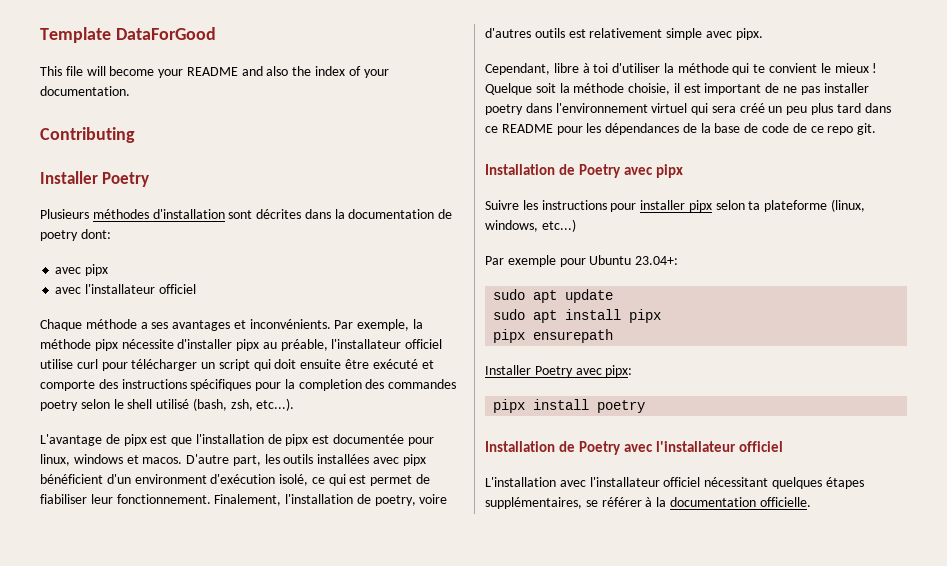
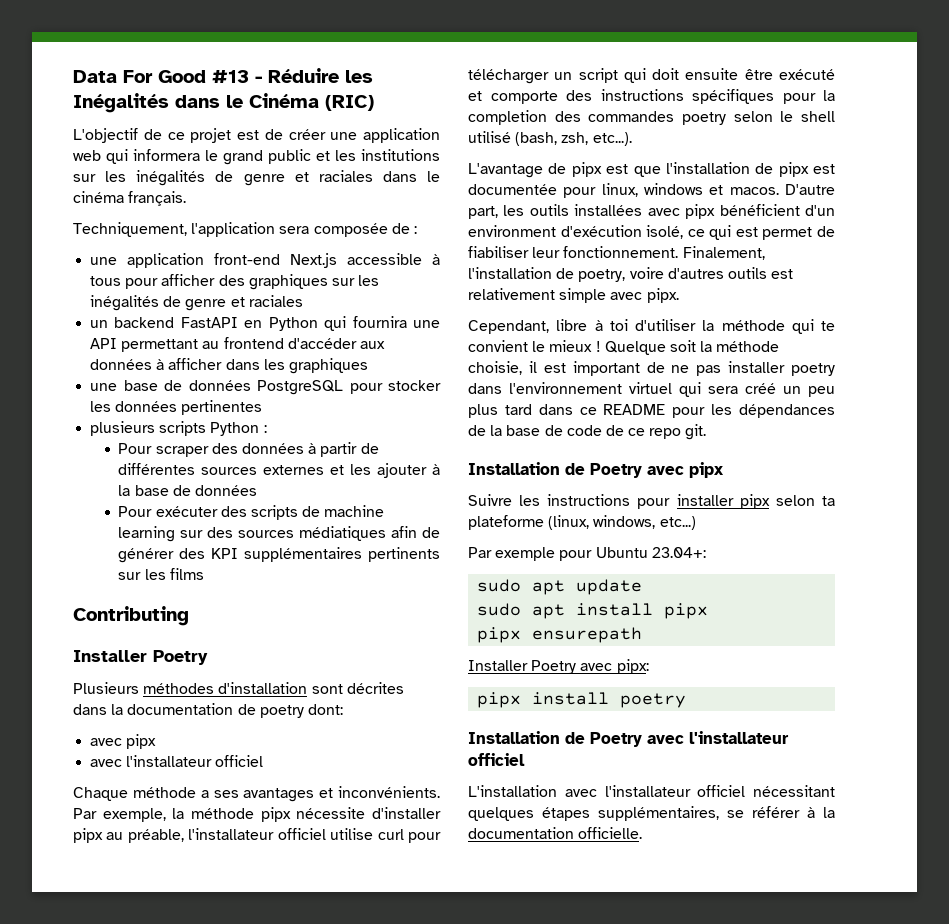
- Template DataForGood
- This file will become your README and also the index of your documentation.
+ Data For Good #13 - Réduire les Inégalités dans le Cinéma (RIC)
+ L'objectif de ce projet est de créer une application web qui informera le grand public et les institutions sur les inégalités de genre et raciales dans le cinéma français.
+ Techniquement, l'application sera composée de :
+ une application front-end Next.js accessible à tous pour afficher des graphiques sur les inégalités de genre et raciales
+ un backend FastAPI en Python qui fournira une API permettant au frontend d'accéder aux données à afficher dans les graphiques
+ une base de données PostgreSQL pour stocker les données pertinentes
+ plusieurs scripts Python :
+ Pour scraper des données à partir de différentes sources externes et les ajouter à la base de données
+ Pour exécuter des scripts de machine learning sur des sources médiatiques afin de générer des KPI supplémentaires pertinents sur les films

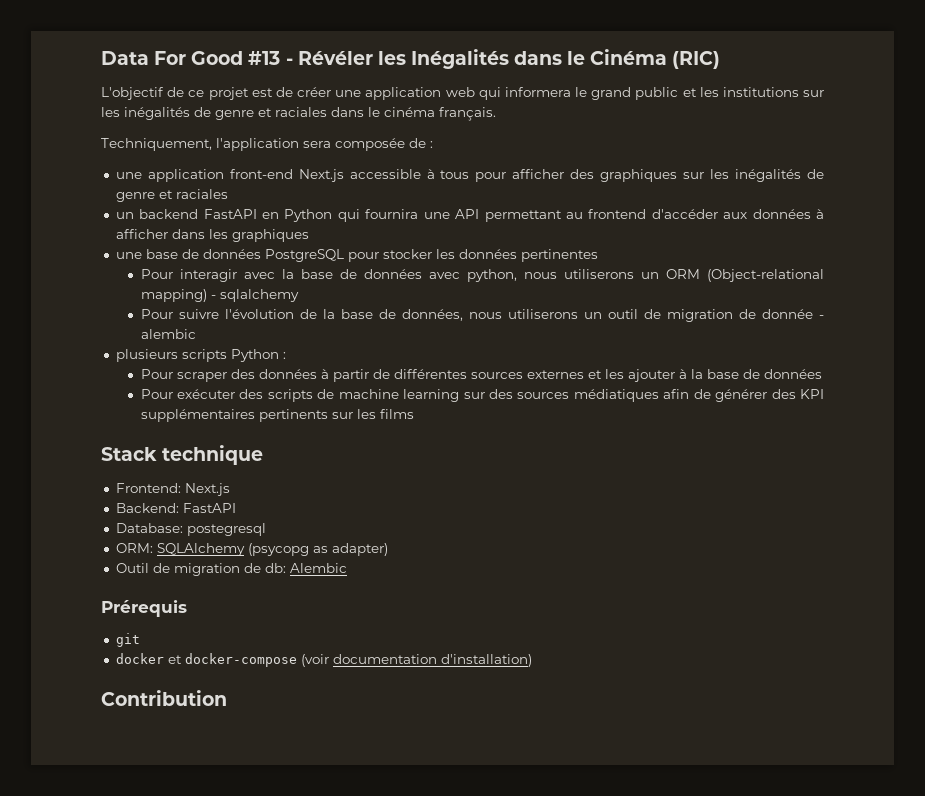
- Data For Good #13 - Réduire les Inégalités dans le Cinéma (RIC)
+ Data For Good #13 - Révéler les Inégalités dans le Cinéma (RIC)
+ Pour interagir avec la base de données avec python, nous utiliserons un ORM (Object-relational mapping) - sqlalchemy
+ Pour suivre l'évolution de la base de données, nous utiliserons un outil de migration de donnée - alembic
- Contributing
- Installer Poetry
- Plusieurs méthodes d'installation sont décrites dans la documentation de poetry dont:
- avec pipx
- avec l'installateur officiel
- Chaque méthode a ses avantages et inconvénients. Par exemple, la méthode pipx nécessite d'installer pipx au préable, l'installateur officiel utilise curl pour télécharger un script qui doit ensuite être exécuté et comporte des instructions spécifiques pour la completion des commandes poetry selon le shell utilisé (bash, zsh, etc...).
- L'avantage de pipx est que l'installation de pipx est documentée pour linux, windows et macos. D'autre part, les outils installées avec pipx bénéficient d'un environment d'exécution isolé, ce qui est permet de fiabiliser leur fonctionnement. Finalement, l'installation de poetry, voire d'autres outils est relativement simple avec pipx.
- Cependant, libre à toi d'utiliser la méthode qui te convient le mieux ! Quelque soit la méthode choisie, il est important de ne pas installer poetry dans l'environnement virtuel qui sera créé un peu plus tard dans ce README pour les dépendances de la base de code de ce repo git.
- Installation de Poetry avec pipx
- Suivre les instructions pour installer pipx selon ta plateforme (linux, windows, etc...)
- Par exemple pour Ubuntu 23.04+:
- sudo apt update
- sudo apt install pipx
- pipx ensurepath
- Installer Poetry avec pipx:
- pipx install poetry
- Installation de Poetry avec l'installateur officiel
- L'installation avec l'installateur officiel nécessitant quelques étapes supplémentaires, se référer à la documentation officielle.
+ Stack technique
+ Frontend: Next.js
+ Backend: FastAPI
+ Database: postegresql
+ ORM: SQLAlchemy (psycopg as adapter)
+ Outil de migration de db: Alembic
+ Prérequis
+ git
+ docker et docker-compose (voir documentation d'installation)
+ Contribution

